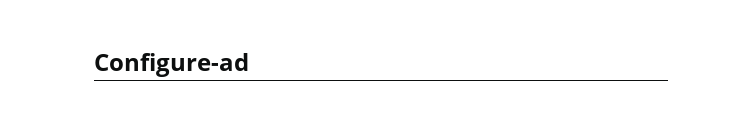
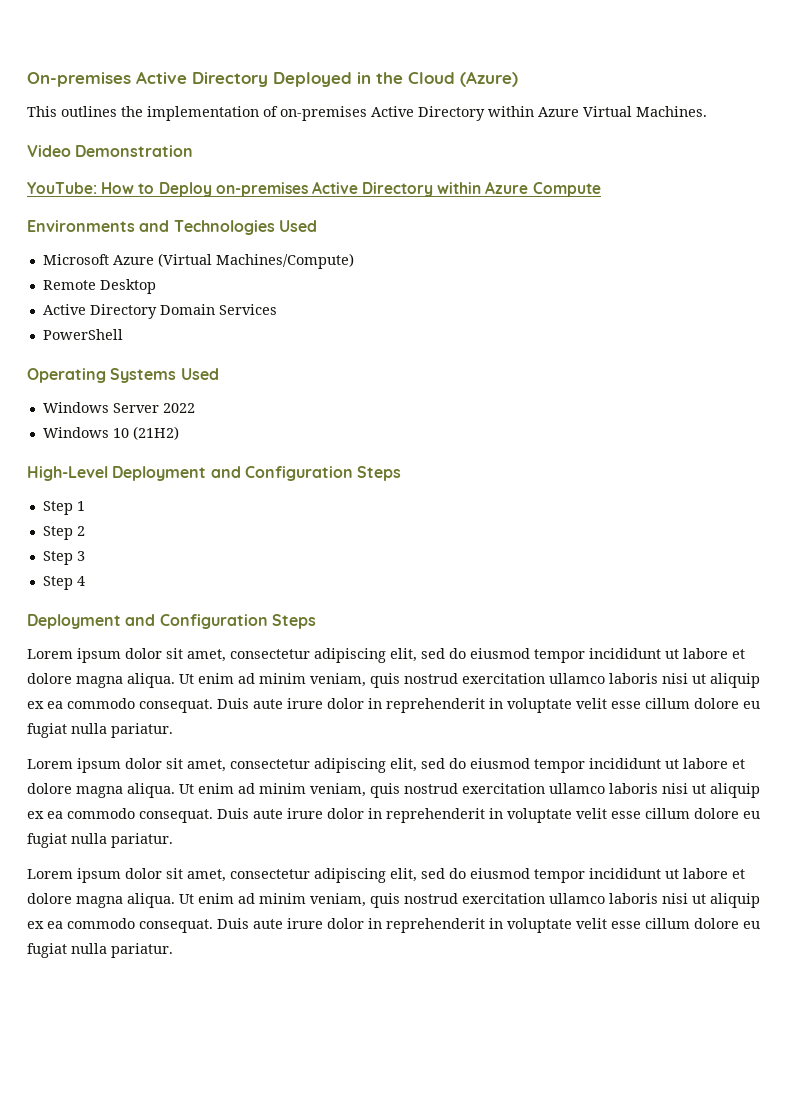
- Configure-ad
+ On-premises Active Directory Deployed in the Cloud (Azure)
+ This outlines the implementation of on-premises Active Directory within Azure Virtual Machines.
+ Video Demonstration
+ YouTube: How to Deploy on-premises Active Directory within Azure Compute
+ Environments and Technologies Used
+ Microsoft Azure (Virtual Machines/Compute)
+ Remote Desktop
+ Active Directory Domain Services
+ PowerShell
+ Operating Systems Used
+ Windows Server 2022
+ Windows 10 (21H2)
+ High-Level Deployment and Configuration Steps
+ Step 1
+ Step 2
+ Step 3
+ Step 4
+ Deployment and Configuration Steps
+ Lorem ipsum dolor sit amet, consectetur adipiscing elit, sed do eiusmod tempor incididunt ut labore et dolore magna aliqua. Ut enim ad minim veniam, quis nostrud exercitation ullamco laboris nisi ut aliquip ex ea commodo consequat. Duis aute irure dolor in reprehenderit in voluptate velit esse cillum dolore eu fugiat nulla pariatur.
+ Lorem ipsum dolor sit amet, consectetur adipiscing elit, sed do eiusmod tempor incididunt ut labore et dolore magna aliqua. Ut enim ad minim veniam, quis nostrud exercitation ullamco laboris nisi ut aliquip ex ea commodo consequat. Duis aute irure dolor in reprehenderit in voluptate velit esse cillum dolore eu fugiat nulla pariatur.
+ Lorem ipsum dolor sit amet, consectetur adipiscing elit, sed do eiusmod tempor incididunt ut labore et dolore magna aliqua. Ut enim ad minim veniam, quis nostrud exercitation ullamco laboris nisi ut aliquip ex ea commodo consequat. Duis aute irure dolor in reprehenderit in voluptate velit esse cillum dolore eu fugiat nulla pariatur.

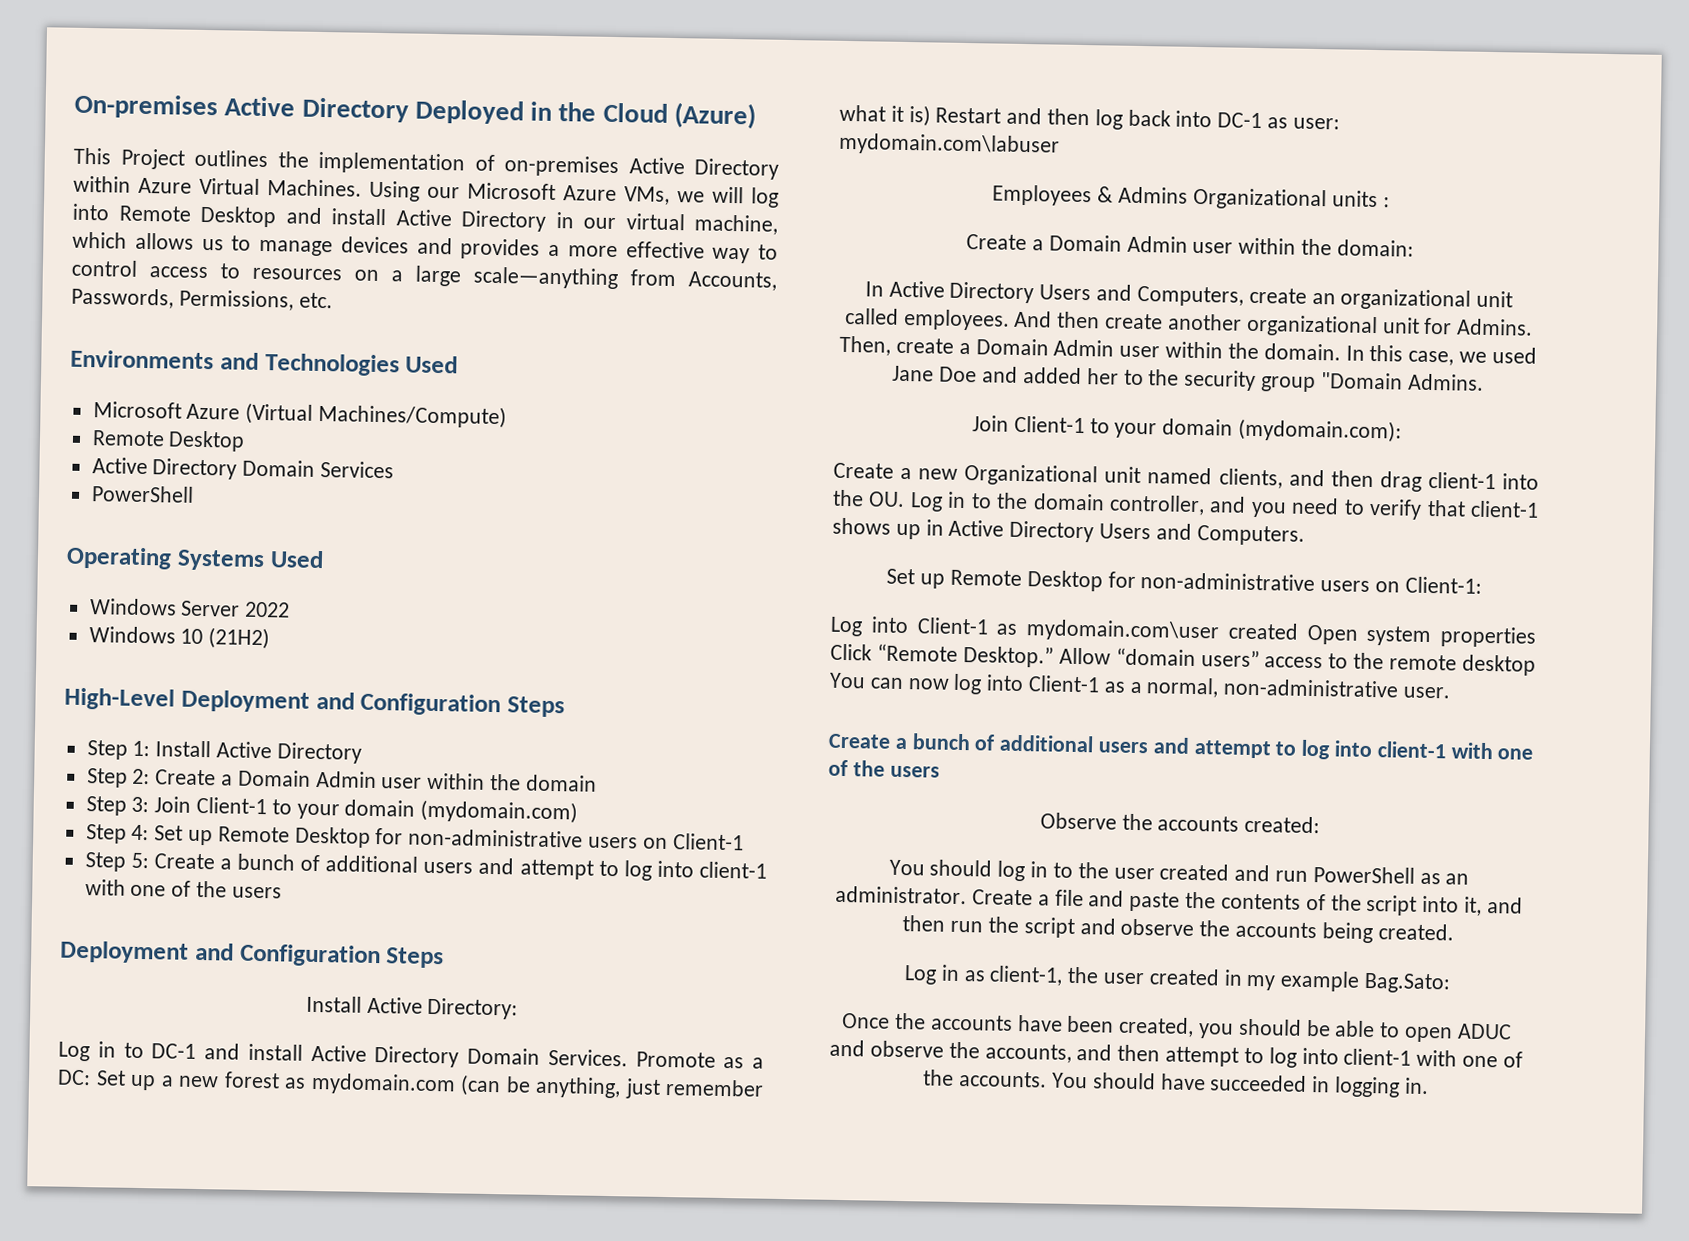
- This outlines the implementation of on-premises Active Directory within Azure Virtual Machines.
- Video Demonstration
- YouTube: How to Deploy on-premises Active Directory within Azure Compute
+ This Project outlines the implementation of on-premises Active Directory within Azure Virtual Machines. Using our Microsoft Azure VMs, we will log into Remote Desktop and install Active Directory in our virtual machine, which allows us to manage devices and provides a more effective way to control access to resources on a large scale—anything from Accounts, Passwords, Permissions, etc.
- Step 1
- Step 2
- Step 3
- Step 4
+ Step 1: Install Active Directory
+ Step 2: Create a Domain Admin user within the domain
+ Step 3: Join Client-1 to your domain (mydomain.com)
+ Step 4: Set up Remote Desktop for non-administrative users on Client-1
+ Step 5: Create a bunch of additional users and attempt to log into client-1 with one of the users
  Deployment and Configuration Steps
- Lorem ipsum dolor sit amet, consectetur adipiscing elit, sed do eiusmod tempor incididunt ut labore et dolore magna aliqua. Ut enim ad minim veniam, quis nostrud exercitation ullamco laboris nisi ut aliquip ex ea commodo consequat. Duis aute irure dolor in reprehenderit in voluptate velit esse cillum dolore eu fugiat nulla pariatur.
- Lorem ipsum dolor sit amet, consectetur adipiscing elit, sed do eiusmod tempor incididunt ut labore et dolore magna aliqua. Ut enim ad minim veniam, quis nostrud exercitation ullamco laboris nisi ut aliquip ex ea commodo consequat. Duis aute irure dolor in reprehenderit in voluptate velit esse cillum dolore eu fugiat nulla pariatur.
- Lorem ipsum dolor sit amet, consectetur adipiscing elit, sed do eiusmod tempor incididunt ut labore et dolore magna aliqua. Ut enim ad minim veniam, quis nostrud exercitation ullamco laboris nisi ut aliquip ex ea commodo consequat. Duis aute irure dolor in reprehenderit in voluptate velit esse cillum dolore eu fugiat nulla pariatur.
+ Install Active Directory:
+ Log in to DC-1 and install Active Directory Domain Services. Promote as a DC: Set up a new forest as mydomain.com (can be anything, just remember what it is) Restart and then log back into DC-1 as user: mydomain.com\labuser
+ Employees & Admins Organizational units :
+ Create a Domain Admin user within the domain:
+ In Active Directory Users and Computers, create an organizational unit called employees. And then create another organizational unit for Admins. Then, create a Domain Admin user within the domain. In this case, we used Jane Doe and added her to the security group "Domain Admins.
+ Join Client-1 to your domain (mydomain.com):
+ Create a new Organizational unit named clients, and then drag client-1 into the OU. Log in to the domain controller, and you need to verify that client-1 shows up in Active Directory Users and Computers.
+ Set up Remote Desktop for non-administrative users on Client-1:
+ Log into Client-1 as mydomain.com\user created Open system properties Click “Remote Desktop.” Allow “domain users” access to the remote desktop You can now log into Client-1 as a normal, non-administrative user.
+ Create a bunch of additional users and attempt to log into client-1 with one of the users
+ Observe the accounts created:
+ You should log in to the user created and run PowerShell as an administrator. Create a file and paste the contents of the script into it, and then run the script and observe the accounts being created.
+ Log in as client-1, the user created in my example Bag.Sato:
+ Once the accounts have been created, you should be able to open ADUC and observe the accounts, and then attempt to log into client-1 with one of the accounts. You should have succeeded in logging in.

